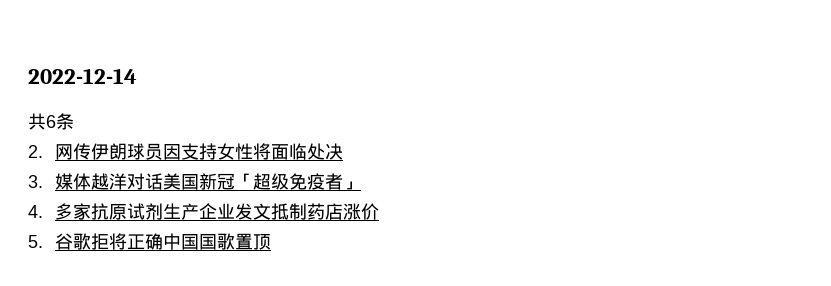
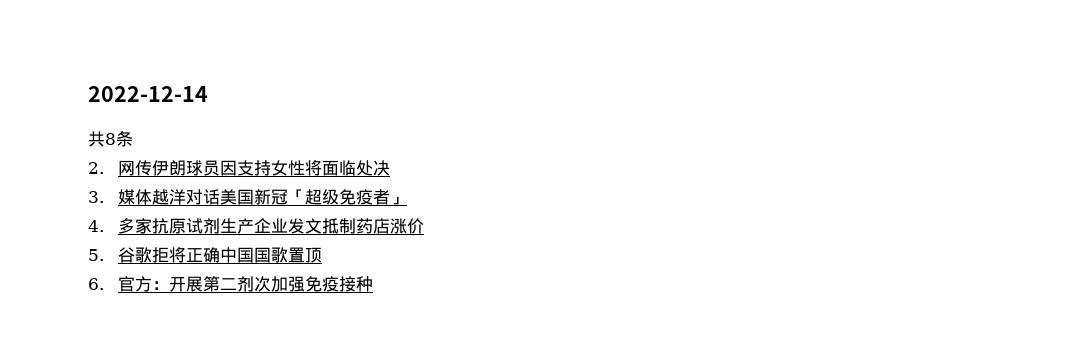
- 共6条
+ 共8条
+ 6.官方：开展第二剂次加强免疫接种

